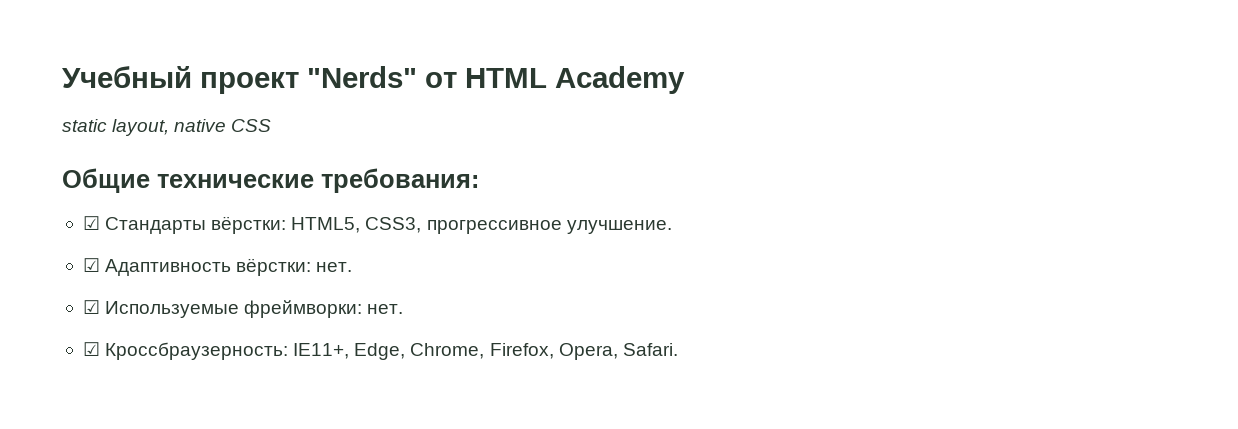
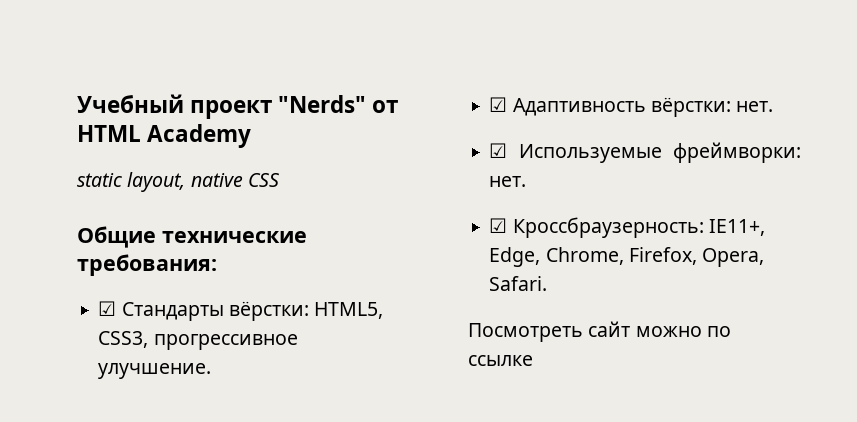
+ Посмотреть сайт можно по ссылке

